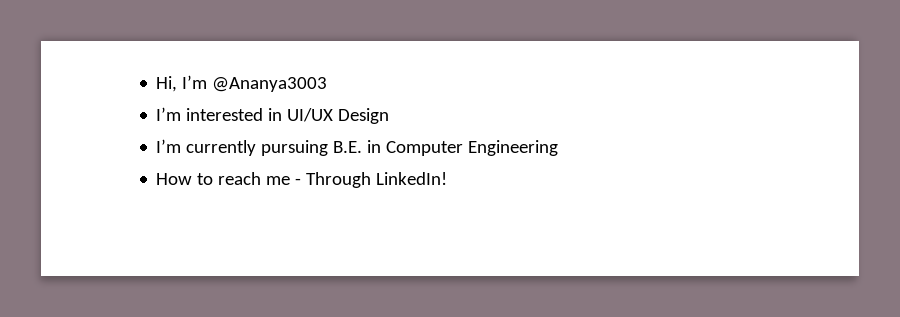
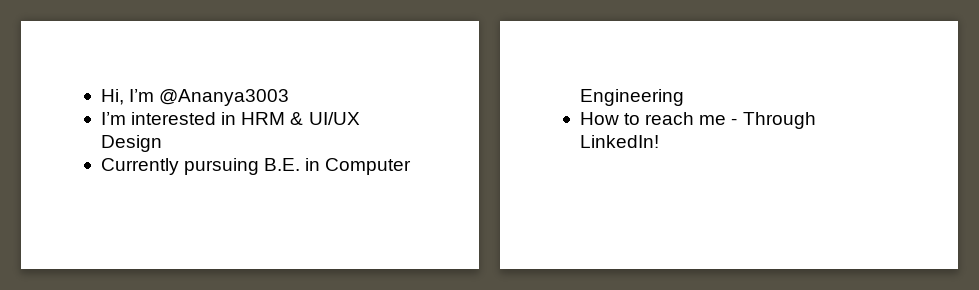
- I’m interested in UI/UX Design
+ I’m interested in HRM & UI/UX Design
- I’m currently pursuing B.E. in Computer Engineering
+ Currently pursuing B.E. in Computer Engineering

